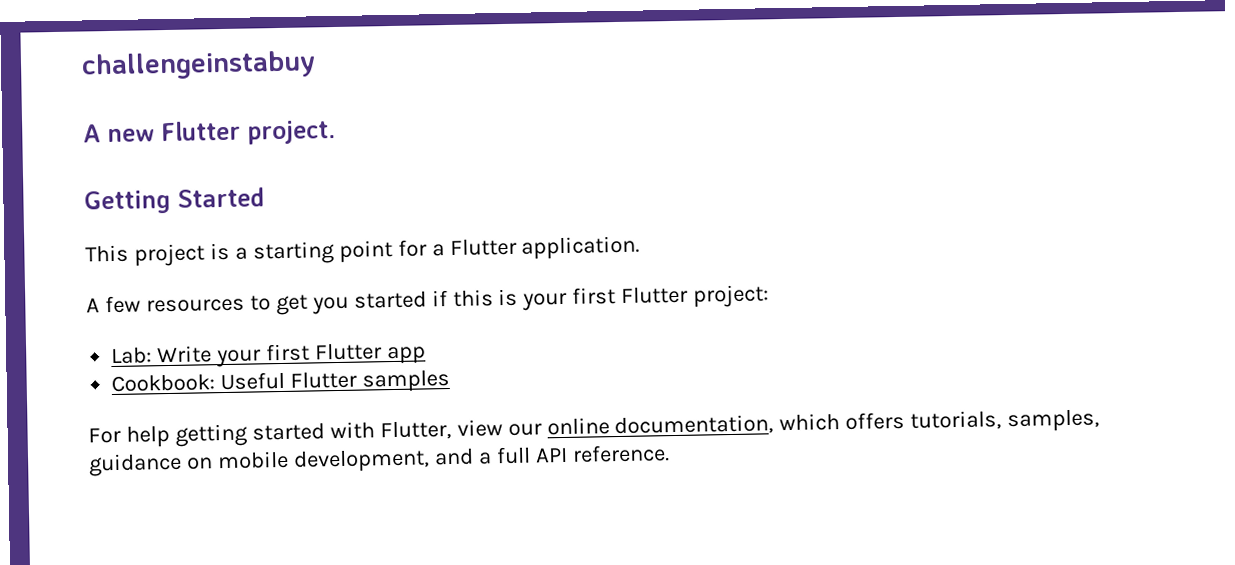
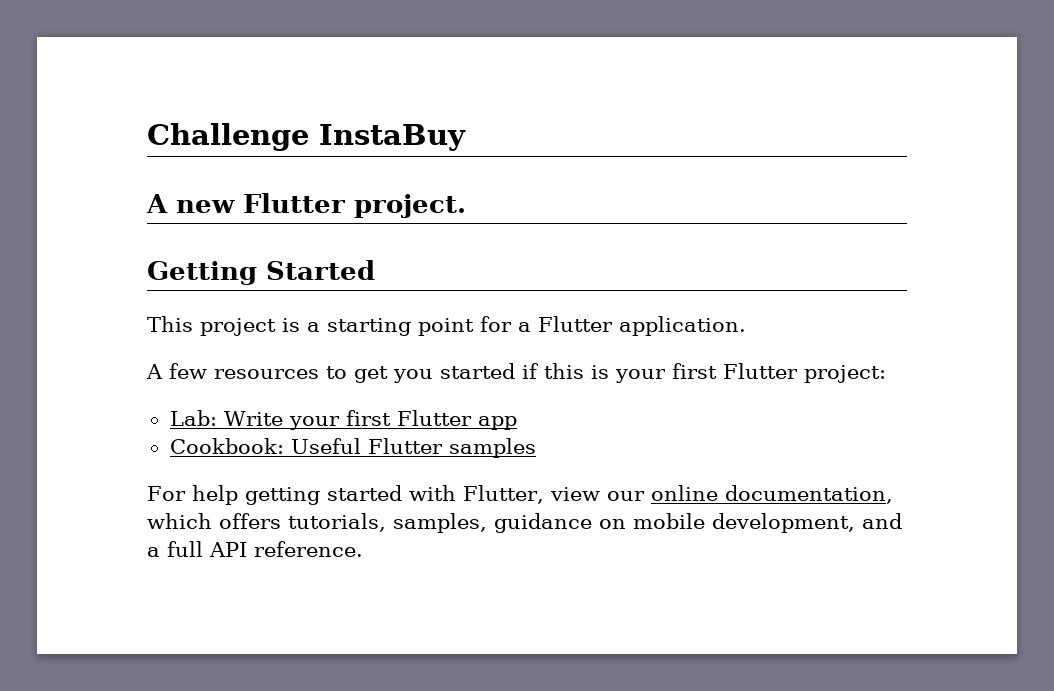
- challengeinstabuy
+ Challenge InstaBuy

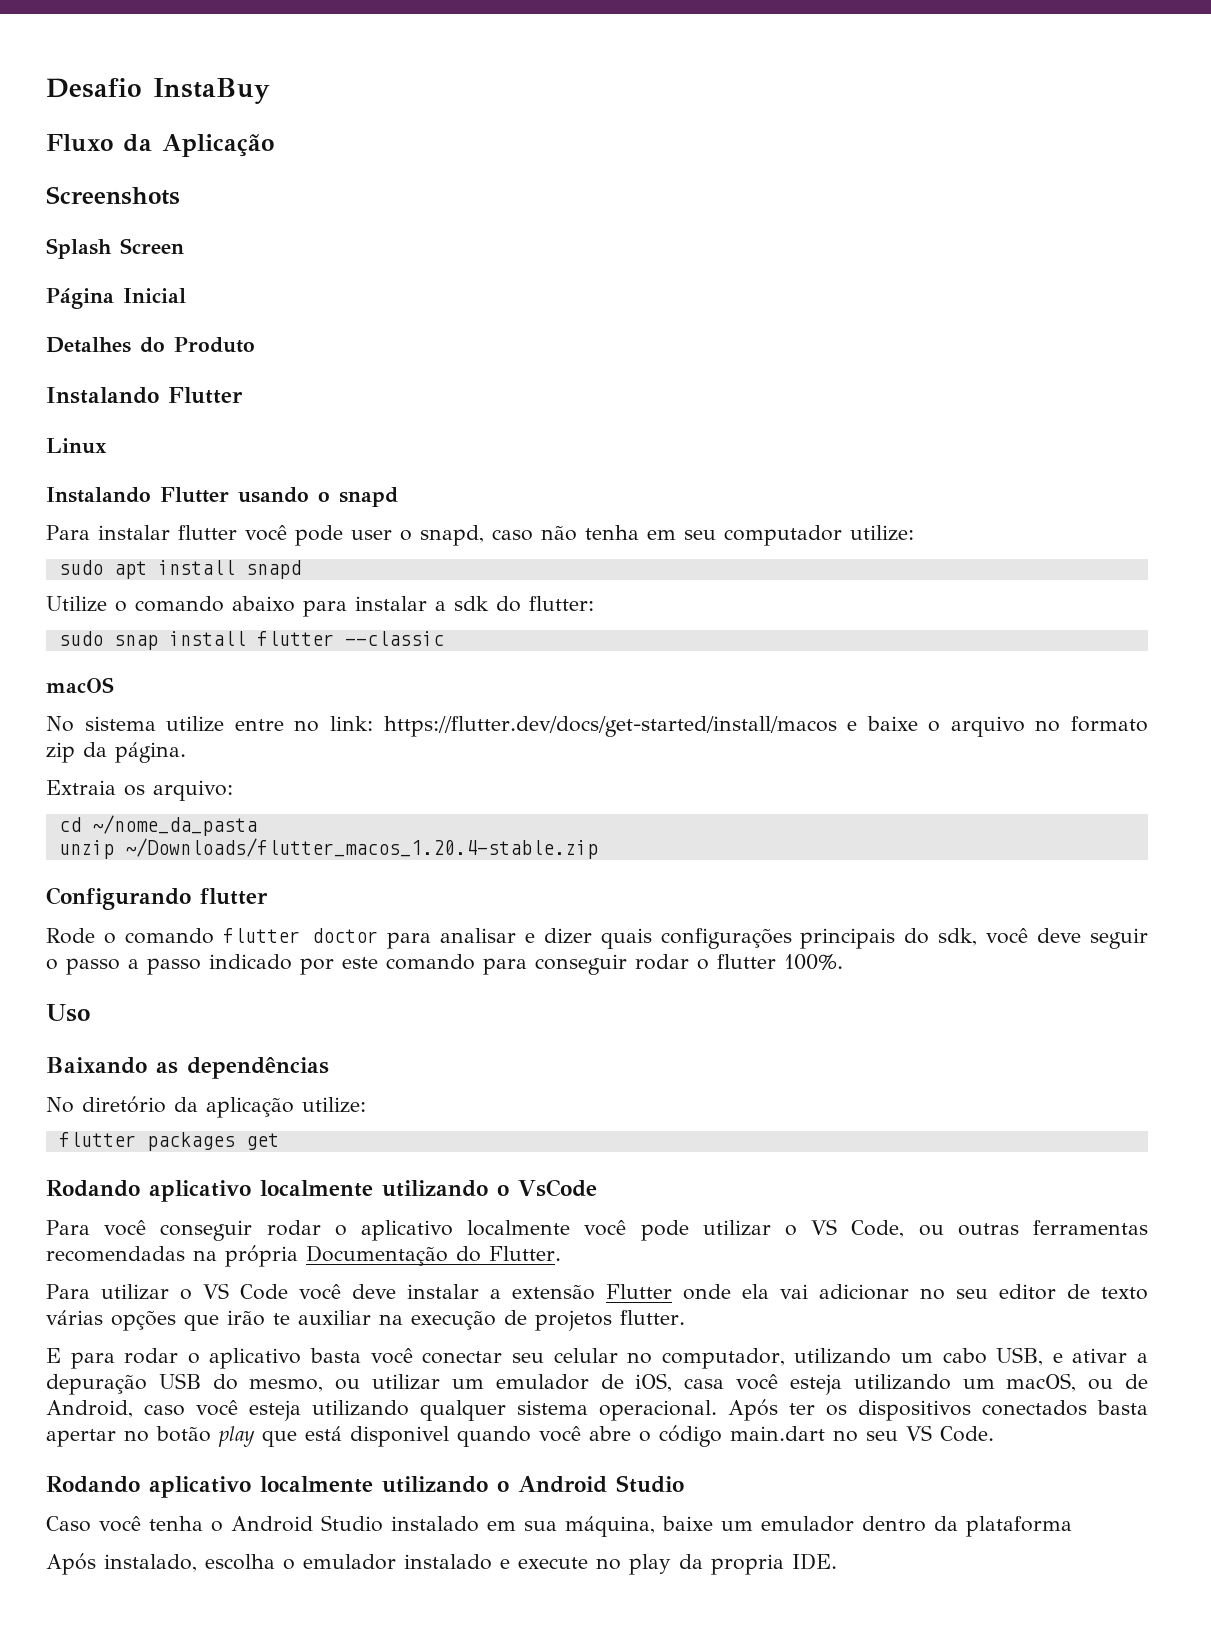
- Challenge InstaBuy
+ Desafio InstaBuy
- A new Flutter project.
- Getting Started
- This project is a starting point for a Flutter application.
- A few resources to get you started if this is your first Flutter project:
- Lab: Write your first Flutter app
- Cookbook: Useful Flutter samples
- For help getting started with Flutter, view our online documentation, which offers tutorials, samples, guidance on mobile development, and a full API reference.
+ Fluxo da Aplicação
+ Screenshots
+ Splash Screen
+ Página Inicial
+ Detalhes do Produto
+ Instalando Flutter
+ Linux
+ Instalando Flutter usando o snapd
+ Para instalar flutter você pode user o snapd, caso não tenha em seu computador utilize:
+ sudo apt install snapd
+ Utilize o comando abaixo para instalar a sdk do flutter:
+ sudo snap install flutter --classic
+ macOS
+ No sistema utilize entre no link: https://flutter.dev/docs/get-started/install/macos e baixe o arquivo no formato zip da página.
+ Extraia os arquivo:
+ cd ~/nome_da_pasta
+ unzip ~/Downloads/flutter_macos_1.20.4-stable.zip
+ Configurando flutter
+ Rode o comando flutter doctor para analisar e dizer quais configurações principais do sdk, você deve seguir o passo a passo indicado por este comando para conseguir rodar o flutter 100%.
+ Uso
+ Baixando as dependências
+ No diretório da aplicação utilize:
+ flutter packages get
+ Rodando aplicativo localmente utilizando o VsCode
+ Para você conseguir rodar o aplicativo localmente você pode utilizar o VS Code, ou outras ferramentas recomendadas na própria Documentação do Flutter.
+ Para utilizar o VS Code você deve instalar a extensão Flutter onde ela vai adicionar no seu editor de texto várias opções que irão te auxiliar na execução de projetos flutter.
+ E para rodar o aplicativo basta você conectar seu celular no computador, utilizando um cabo USB, e ativar a depuração USB do mesmo, ou utilizar um emulador de iOS, casa você esteja utilizando um macOS, ou de Android, caso você esteja utilizando qualquer sistema operacional. Após ter os dispositivos conectados basta apertar no botão play que está disponivel quando você abre o código main.dart no seu VS Code.
+ Rodando aplicativo localmente utilizando o Android Studio
+ Caso você tenha o Android Studio instalado em sua máquina, baixe um emulador dentro da plataforma
+ Após instalado, escolha o emulador instalado e execute no play da propria IDE.

